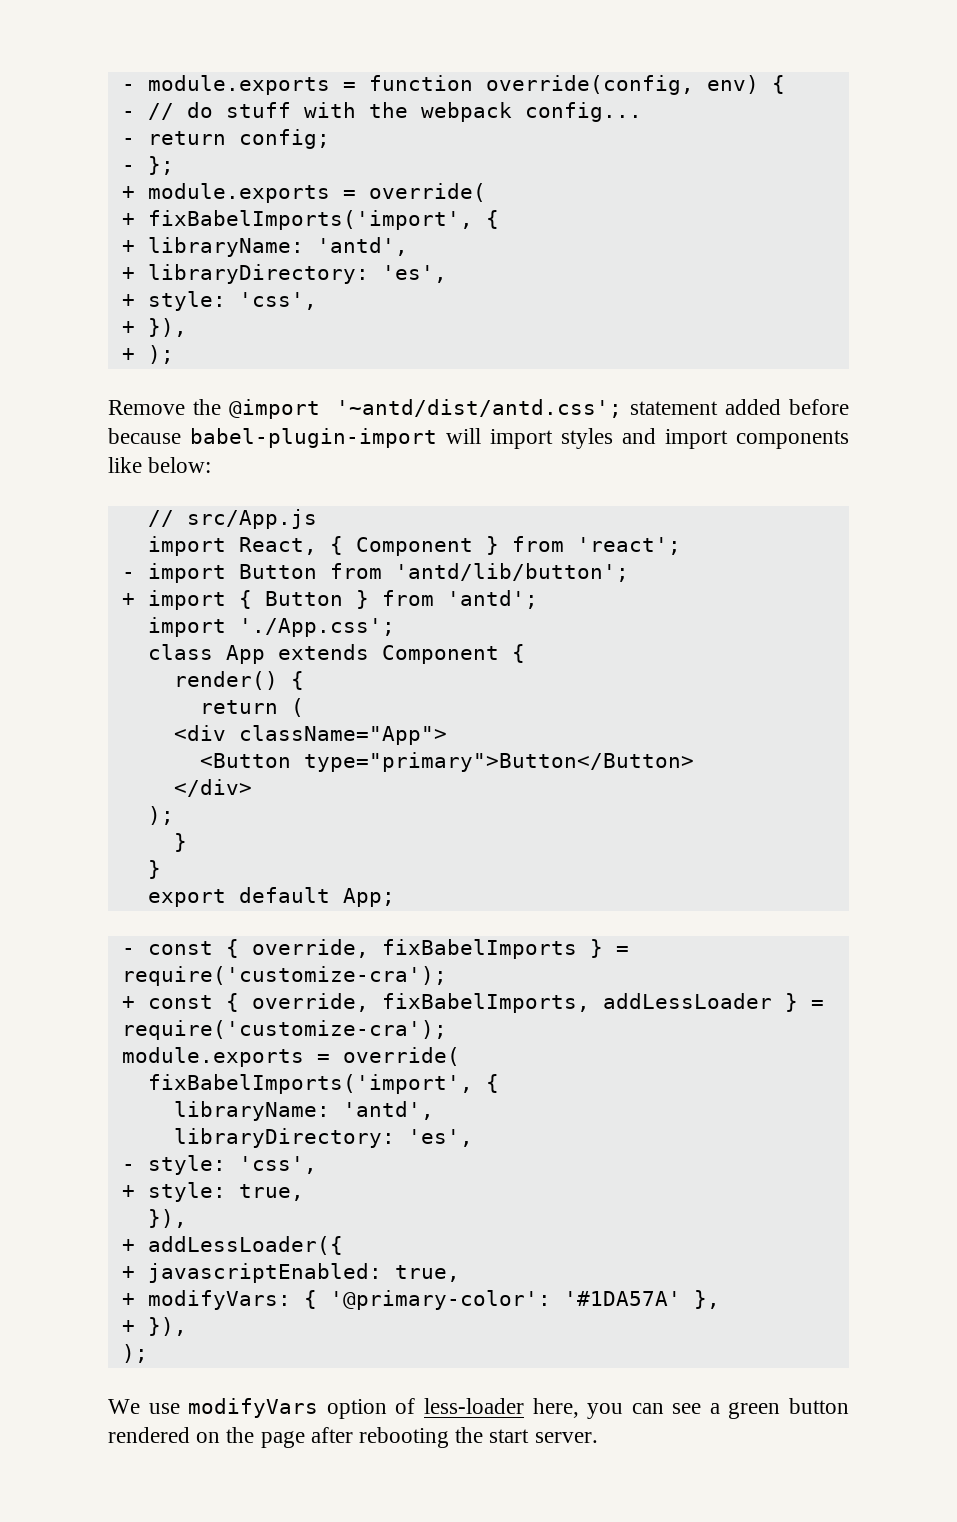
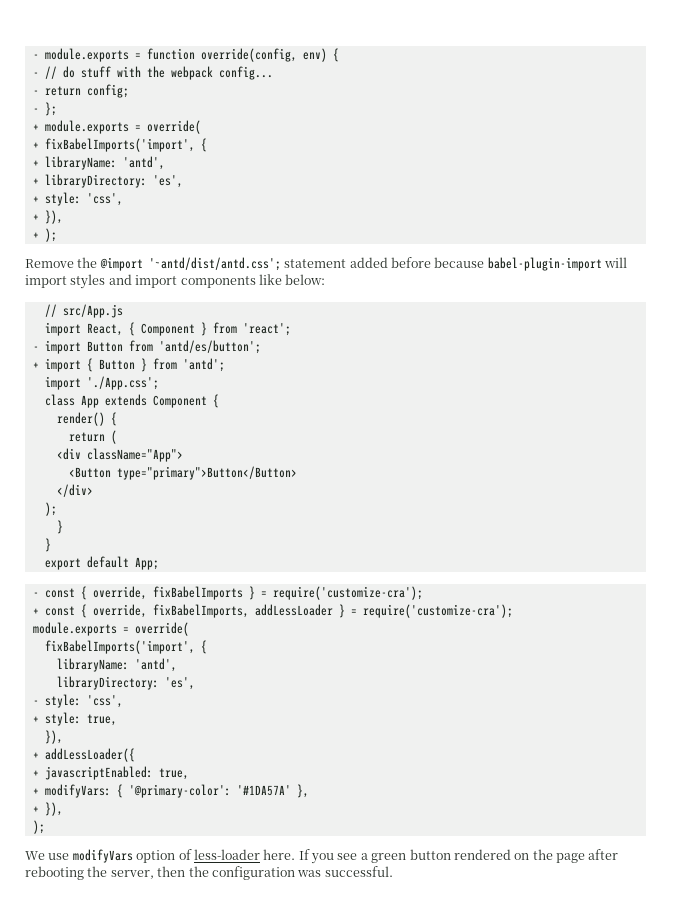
- - import Button from 'antd/lib/button';
+ - import Button from 'antd/es/button';
- We use modifyVars option of less-loader here, you can see a green button rendered on the page after rebooting the start server.
+ We use modifyVars option of less-loader here. If you see a green button rendered on the page after rebooting the server, then the configuration was successful.

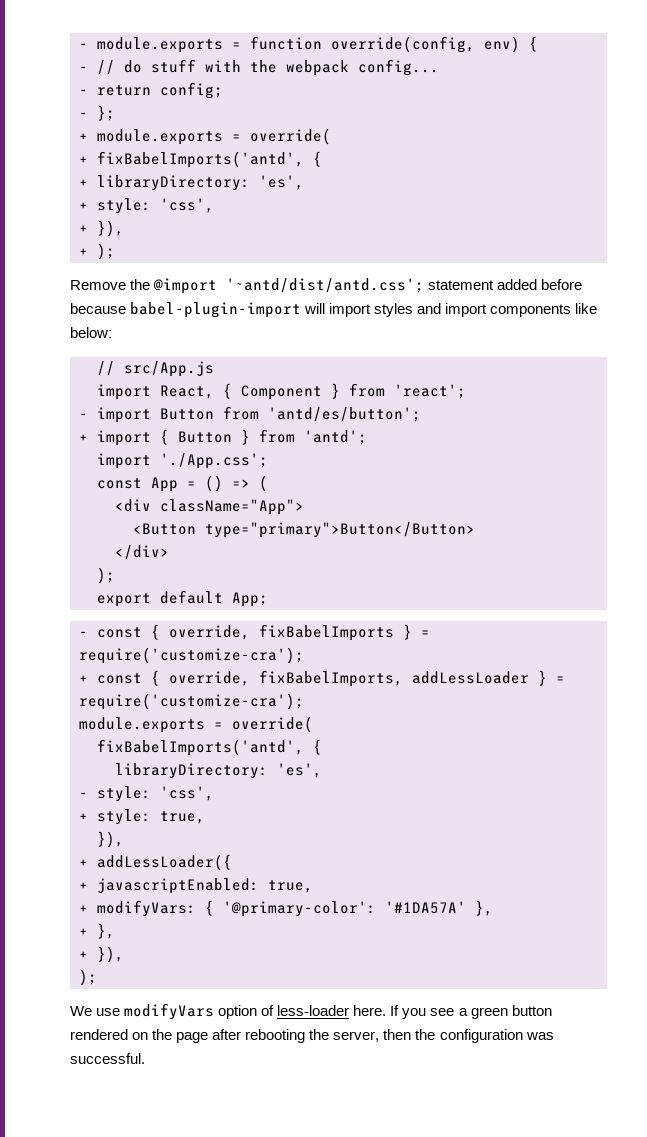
- + fixBabelImports('import', {
- + libraryName: 'antd',
+ + fixBabelImports('antd', {
- class App extends Component {
- render() {
- return (
+ const App = () => (
  </div>
  );
- }
- }
  + const { override, fixBabelImports, addLessLoader } = require('customize-cra');
  module.exports = override(
- fixBabelImports('import', {
- libraryName: 'antd',
+ fixBabelImports('antd', {
+ + },

